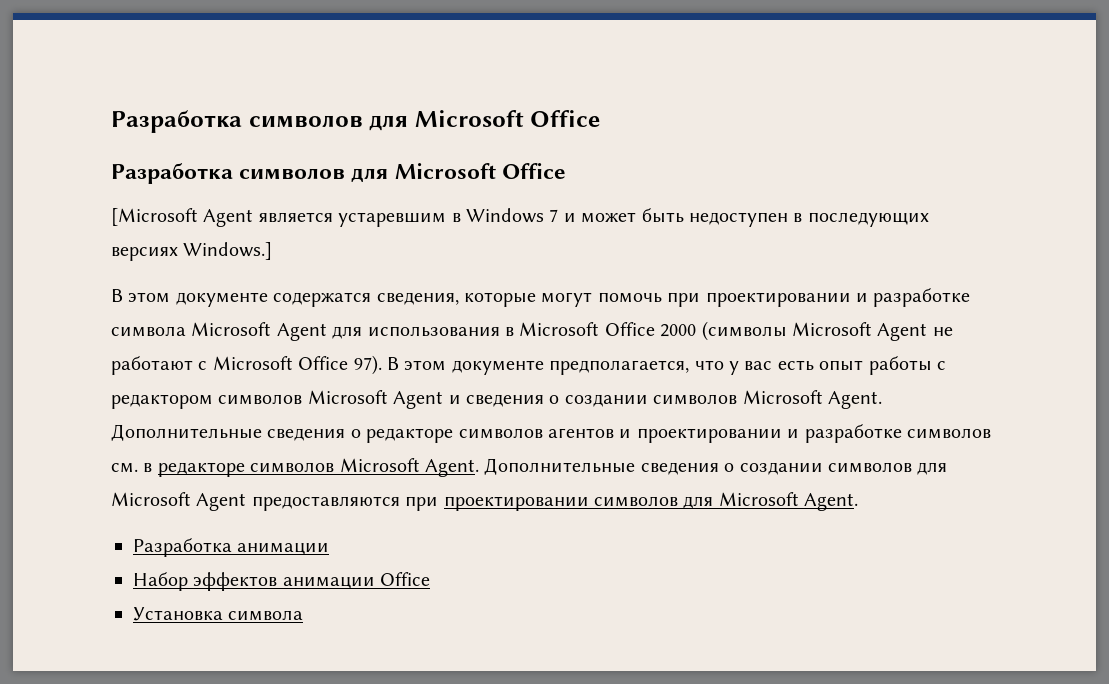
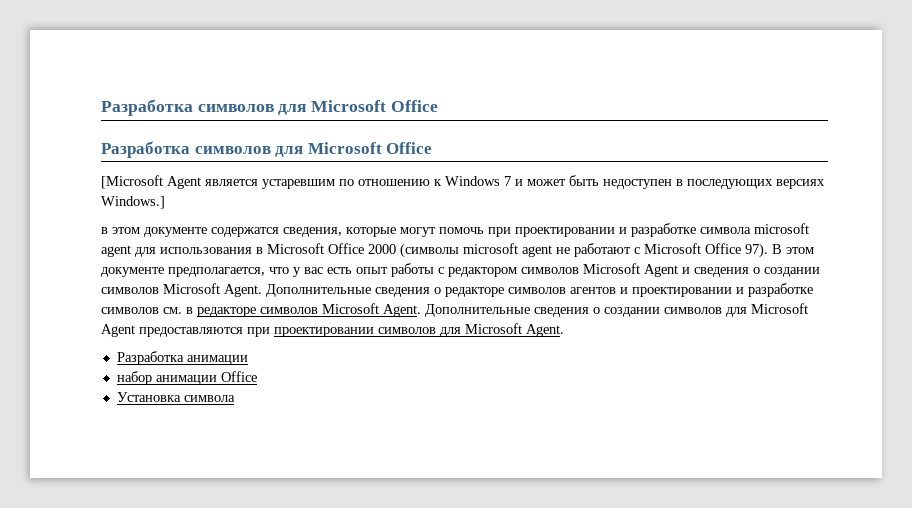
- [Microsoft Agent является устаревшим в Windows 7 и может быть недоступен в последующих версиях Windows.]
+ [Microsoft Agent является устаревшим по отношению к Windows 7 и может быть недоступен в последующих версиях Windows.]
- В этом документе содержатся сведения, которые могут помочь при проектировании и разработке символа Microsoft Agent для использования в Microsoft Office 2000 (символы Microsoft Agent не работают с Microsoft Office 97).
+ в этом документе содержатся сведения, которые могут помочь при проектировании и разработке символа microsoft agent для использования в Microsoft Office 2000 (символы microsoft agent не работают с Microsoft Office 97).
- Набор эффектов анимации Office
+ набор анимации Office

